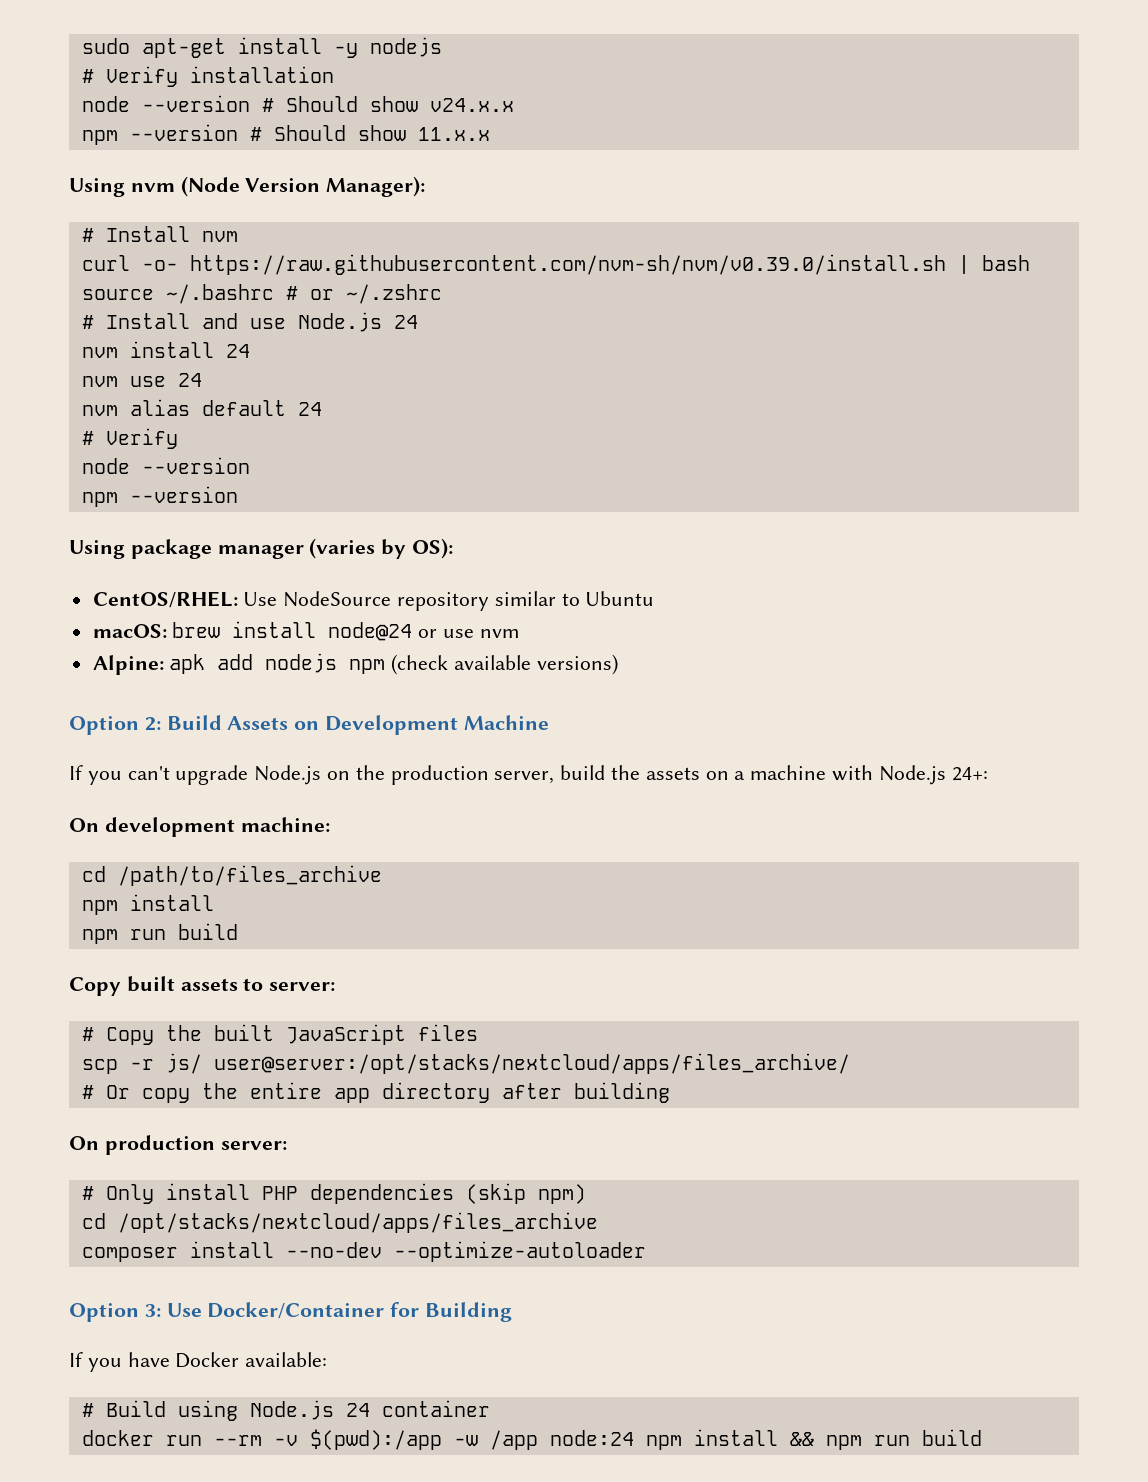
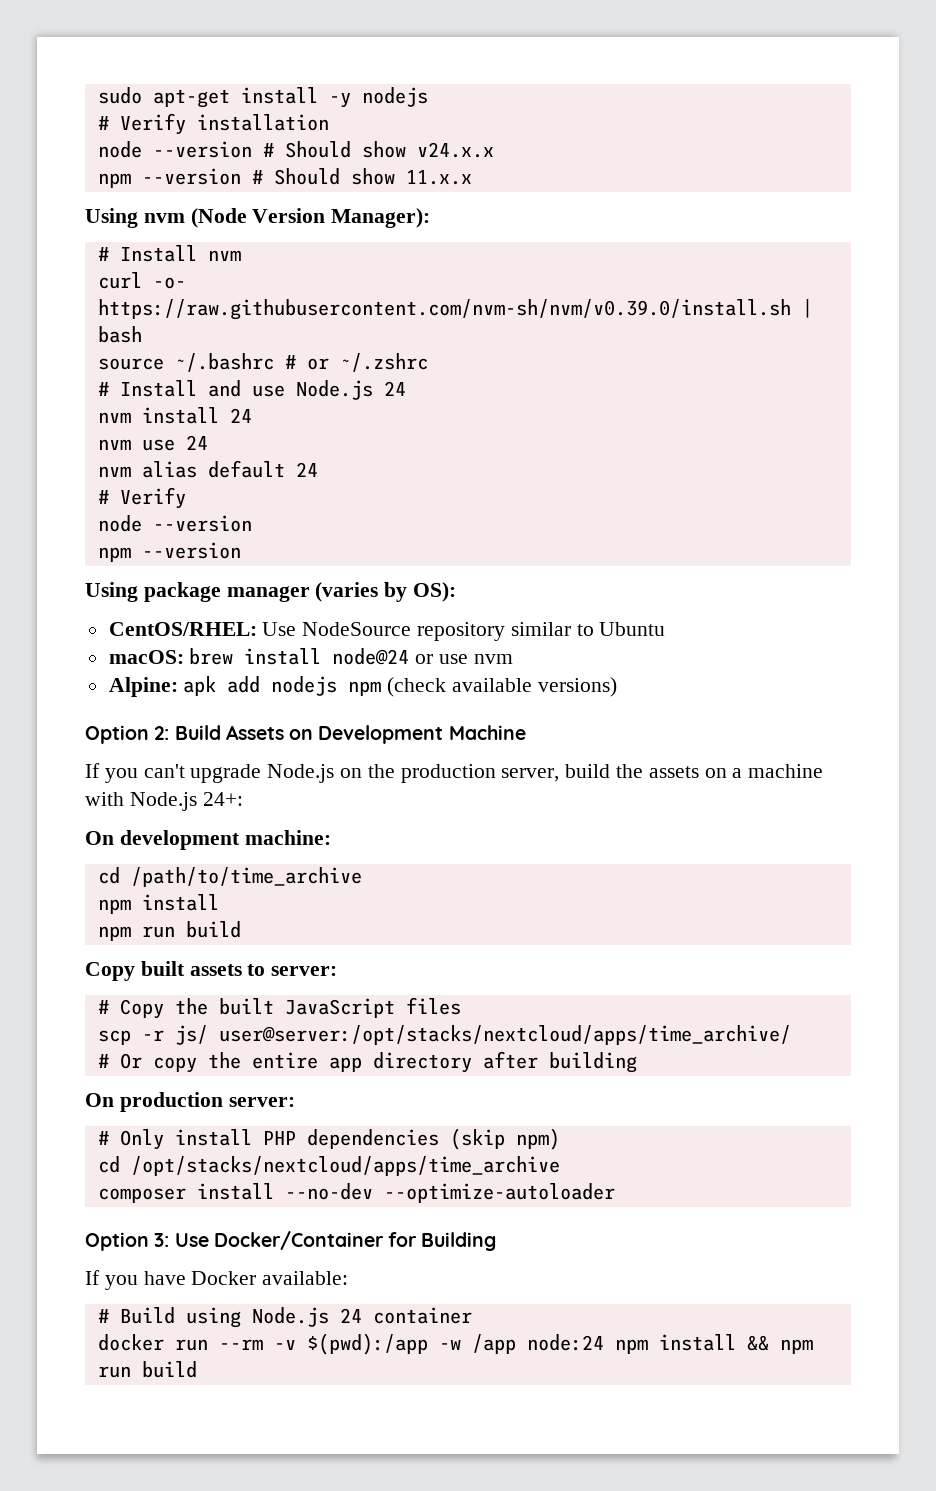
- cd /path/to/files_archive
+ cd /path/to/time_archive
- scp -r js/ user@server:/opt/stacks/nextcloud/apps/files_archive/
+ scp -r js/ user@server:/opt/stacks/nextcloud/apps/time_archive/
- cd /opt/stacks/nextcloud/apps/files_archive
+ cd /opt/stacks/nextcloud/apps/time_archive

